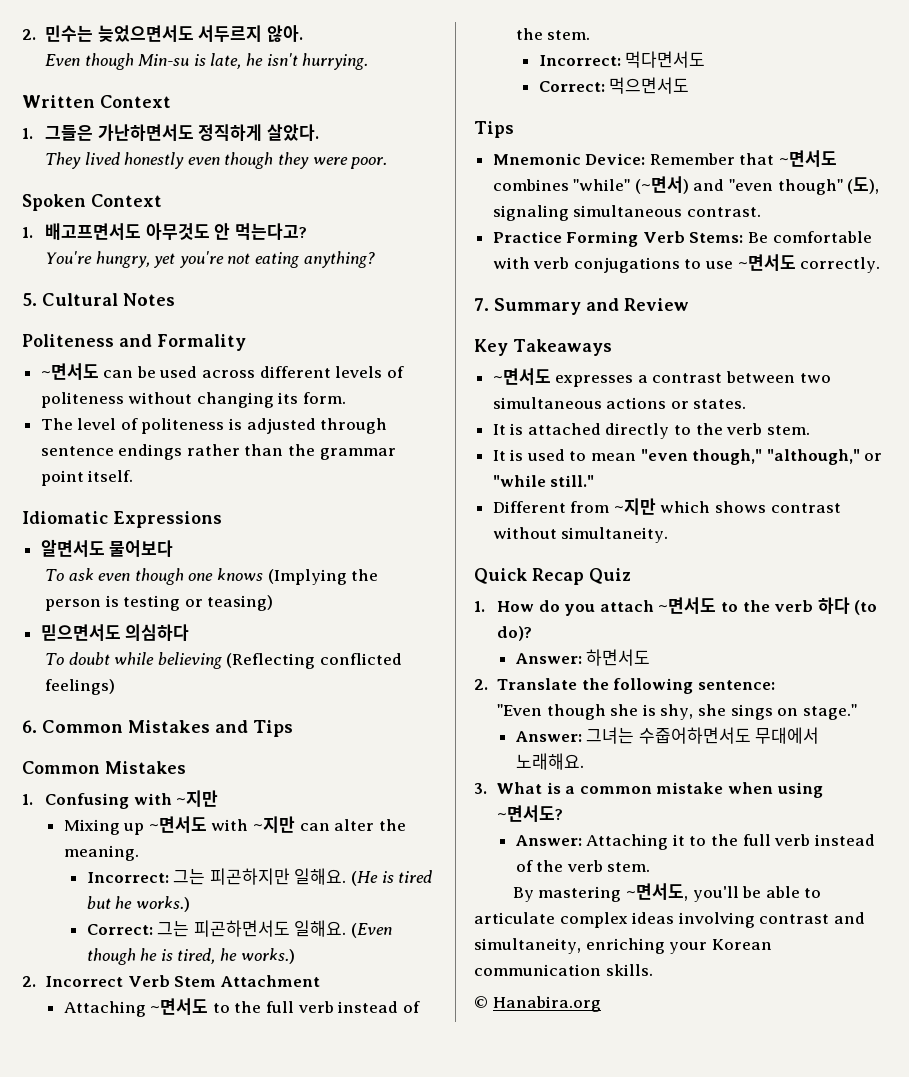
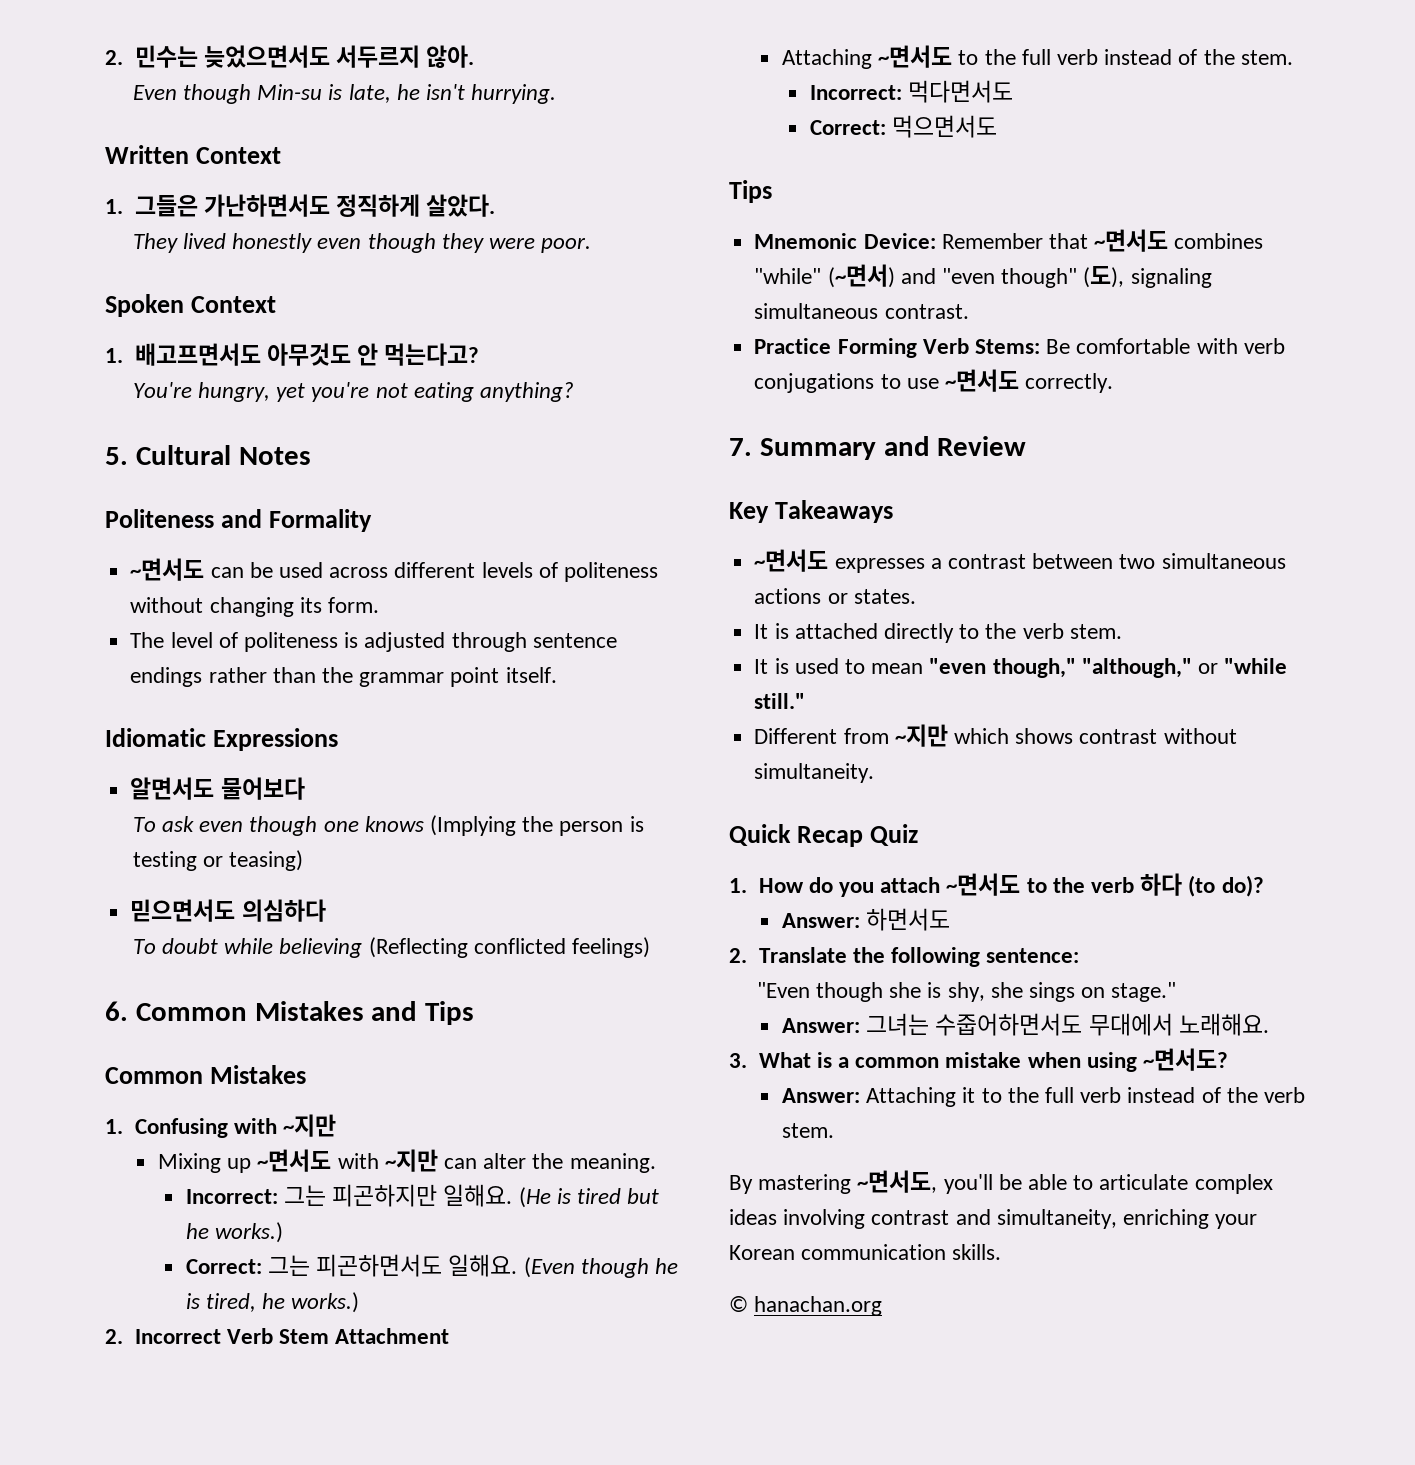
- © Hanabira.org
+ © hanachan.org

